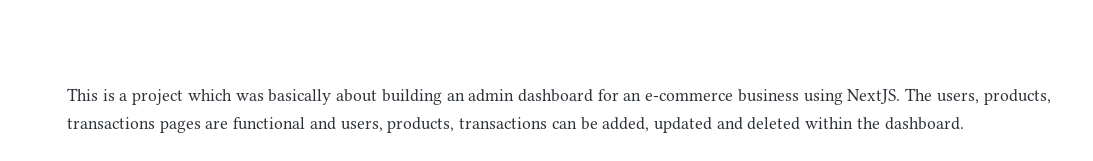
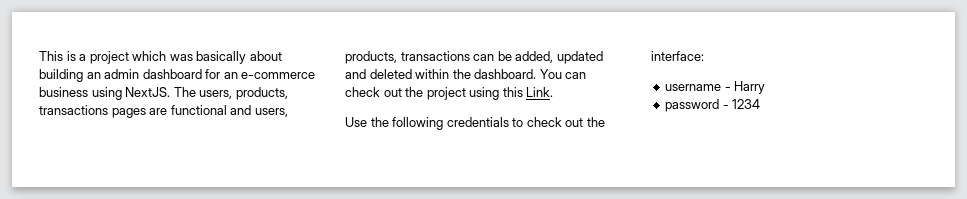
+ You can check out the project using this Link.
+ Use the following credentials to check out the interface:
+ username - Harry
+ password - 1234

